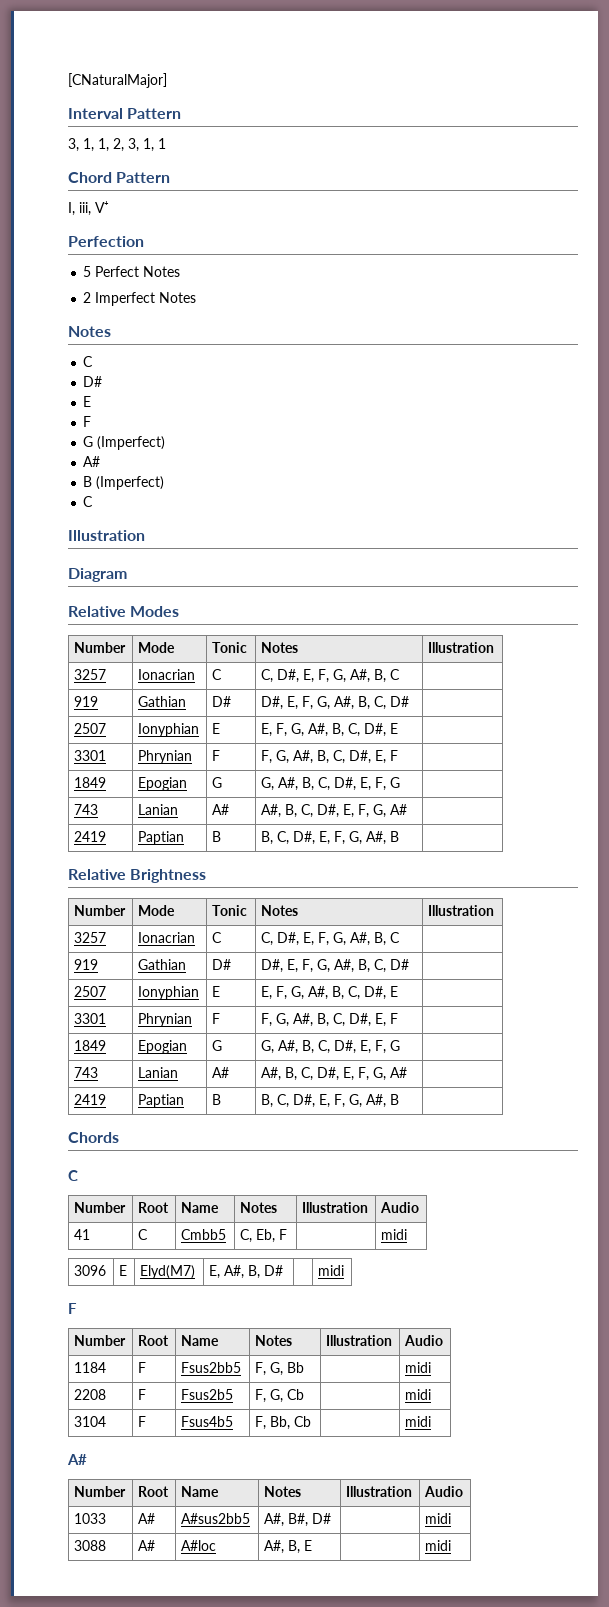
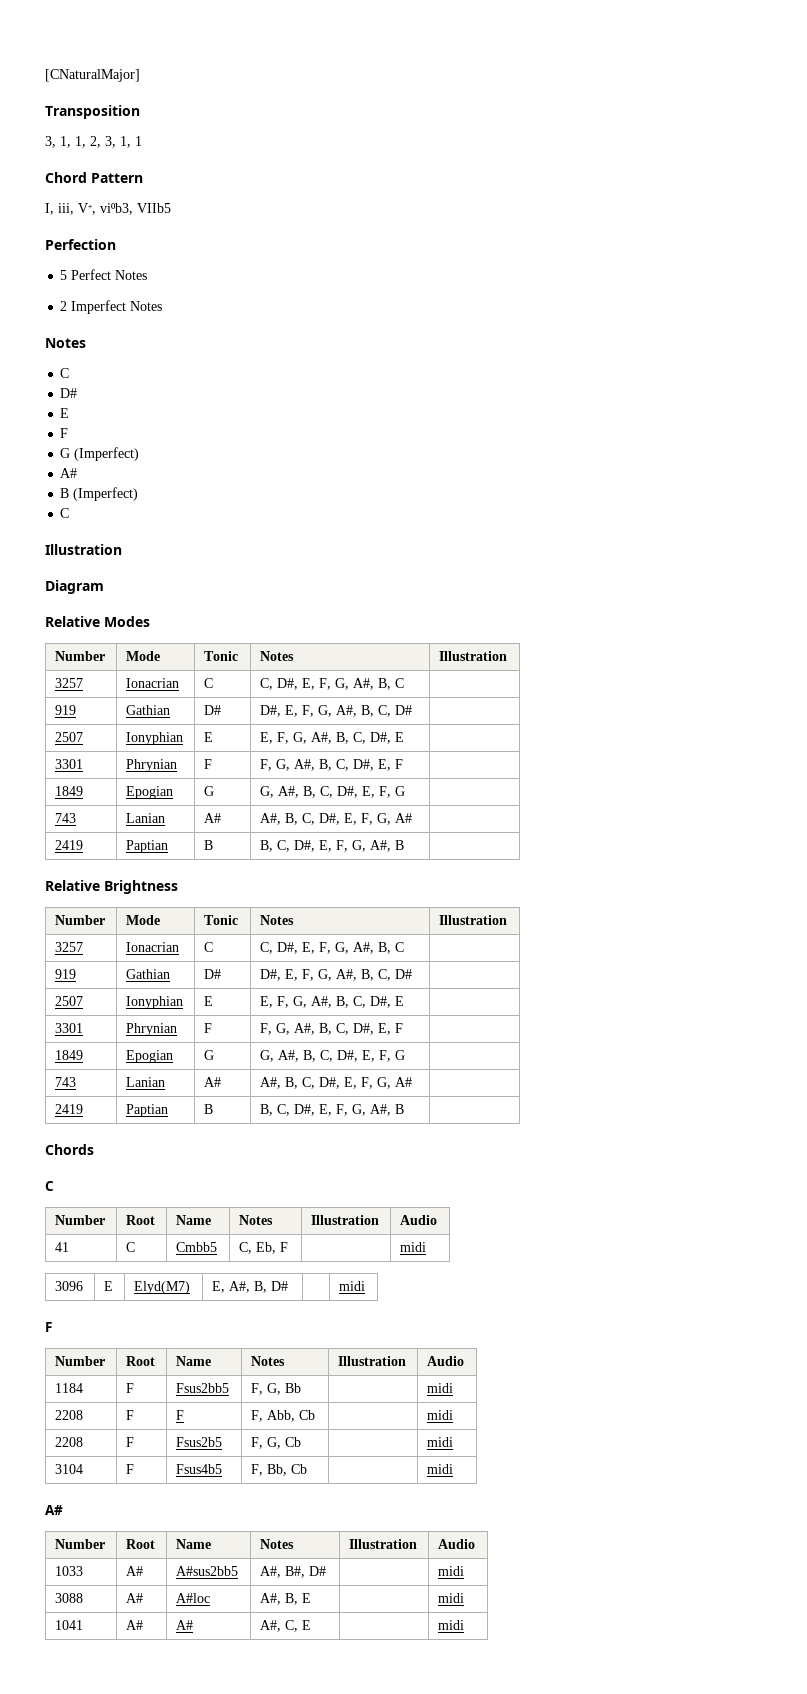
- Interval Pattern
+ Transposition
- I, iii, V⁺
+ I, iii, V⁺, vi⁰b3, VIIb5
+ 2208 | F | F | F, Abb, Cb | | midi
+ 1041 | A# | A# | A#, C, E | | midi

